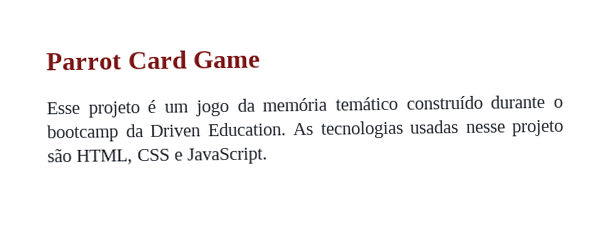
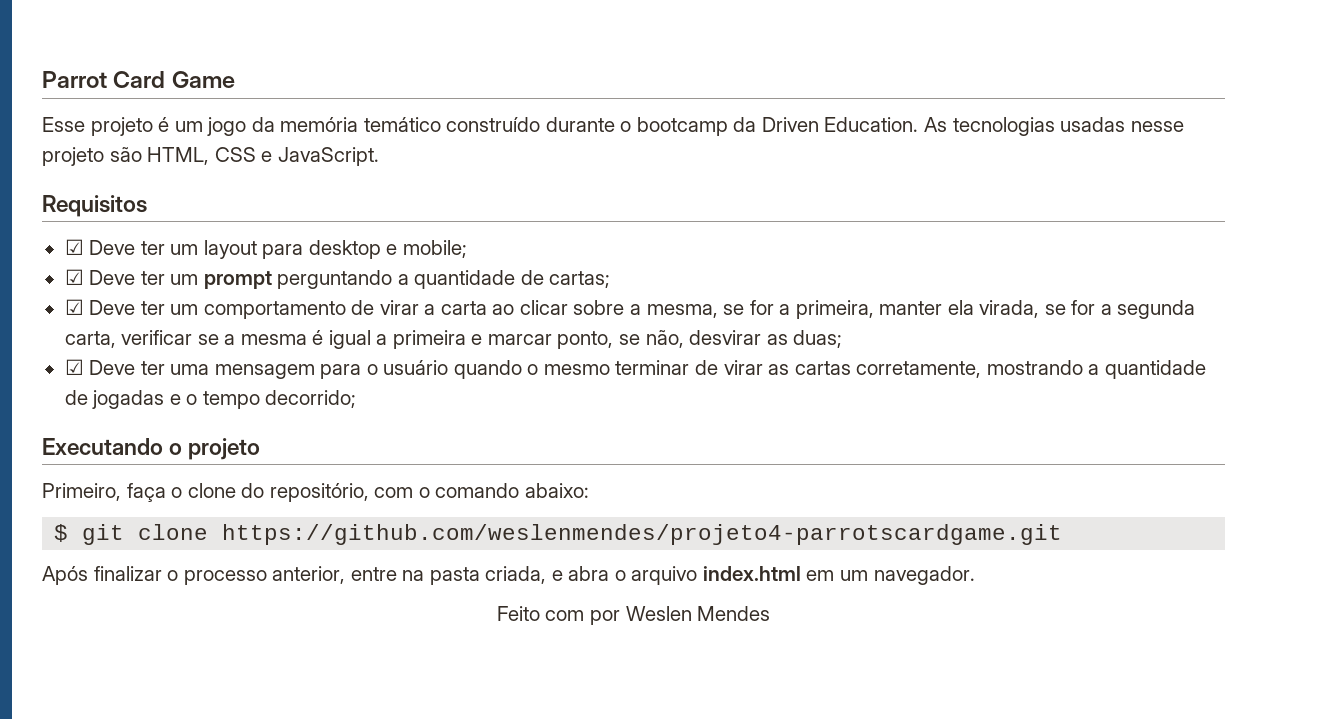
+ Requisitos
+ ☑ Deve ter um layout para desktop e mobile;
+ ☑ Deve ter um prompt perguntando a quantidade de cartas;
+ ☑ Deve ter um comportamento de virar a carta ao clicar sobre a mesma, se for a primeira, manter ela virada, se for a segunda carta, verificar se a mesma é igual a primeira e marcar ponto, se não, desvirar as duas;
+ ☑ Deve ter uma mensagem para o usuário quando o mesmo terminar de virar as cartas corretamente, mostrando a quantidade de jogadas e o tempo decorrido;
+ Executando o projeto
+ Primeiro, faça o clone do repositório, com o comando abaixo:
+ $ git clone https://github.com/weslenmendes/projeto4-parrotscardgame.git
+ Após finalizar o processo anterior, entre na pasta criada, e abra o arquivo index.html em um navegador.
+ Feito com por Weslen Mendes

